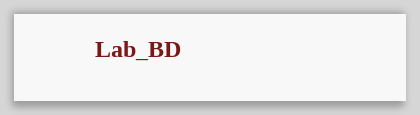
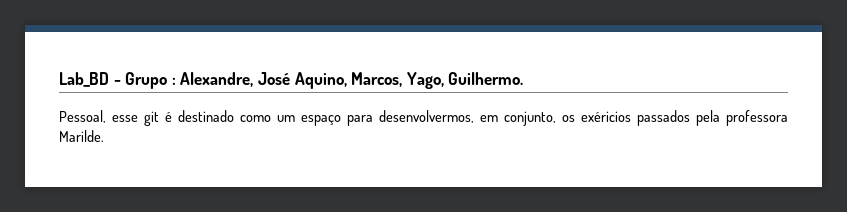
- Lab_BD
+ Lab_BD - Grupo : Alexandre, José Aquino, Marcos, Yago, Guilhermo.
+ Pessoal, esse git é destinado como um espaço para desenvolvermos, em conjunto, os exéricios passados pela professora Marilde.

